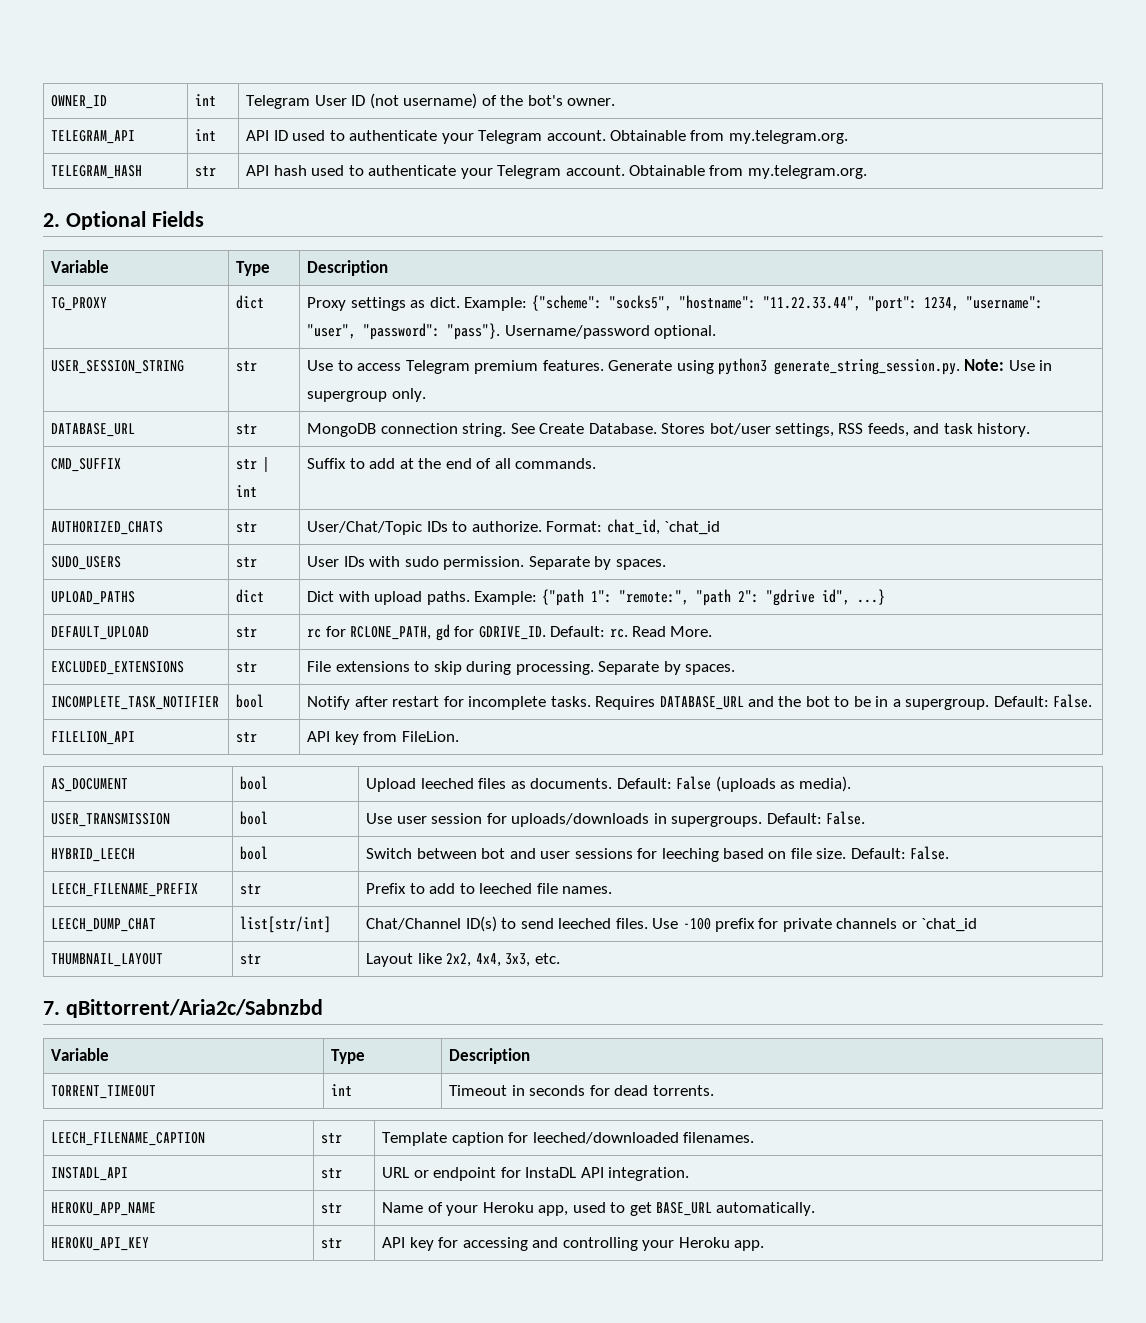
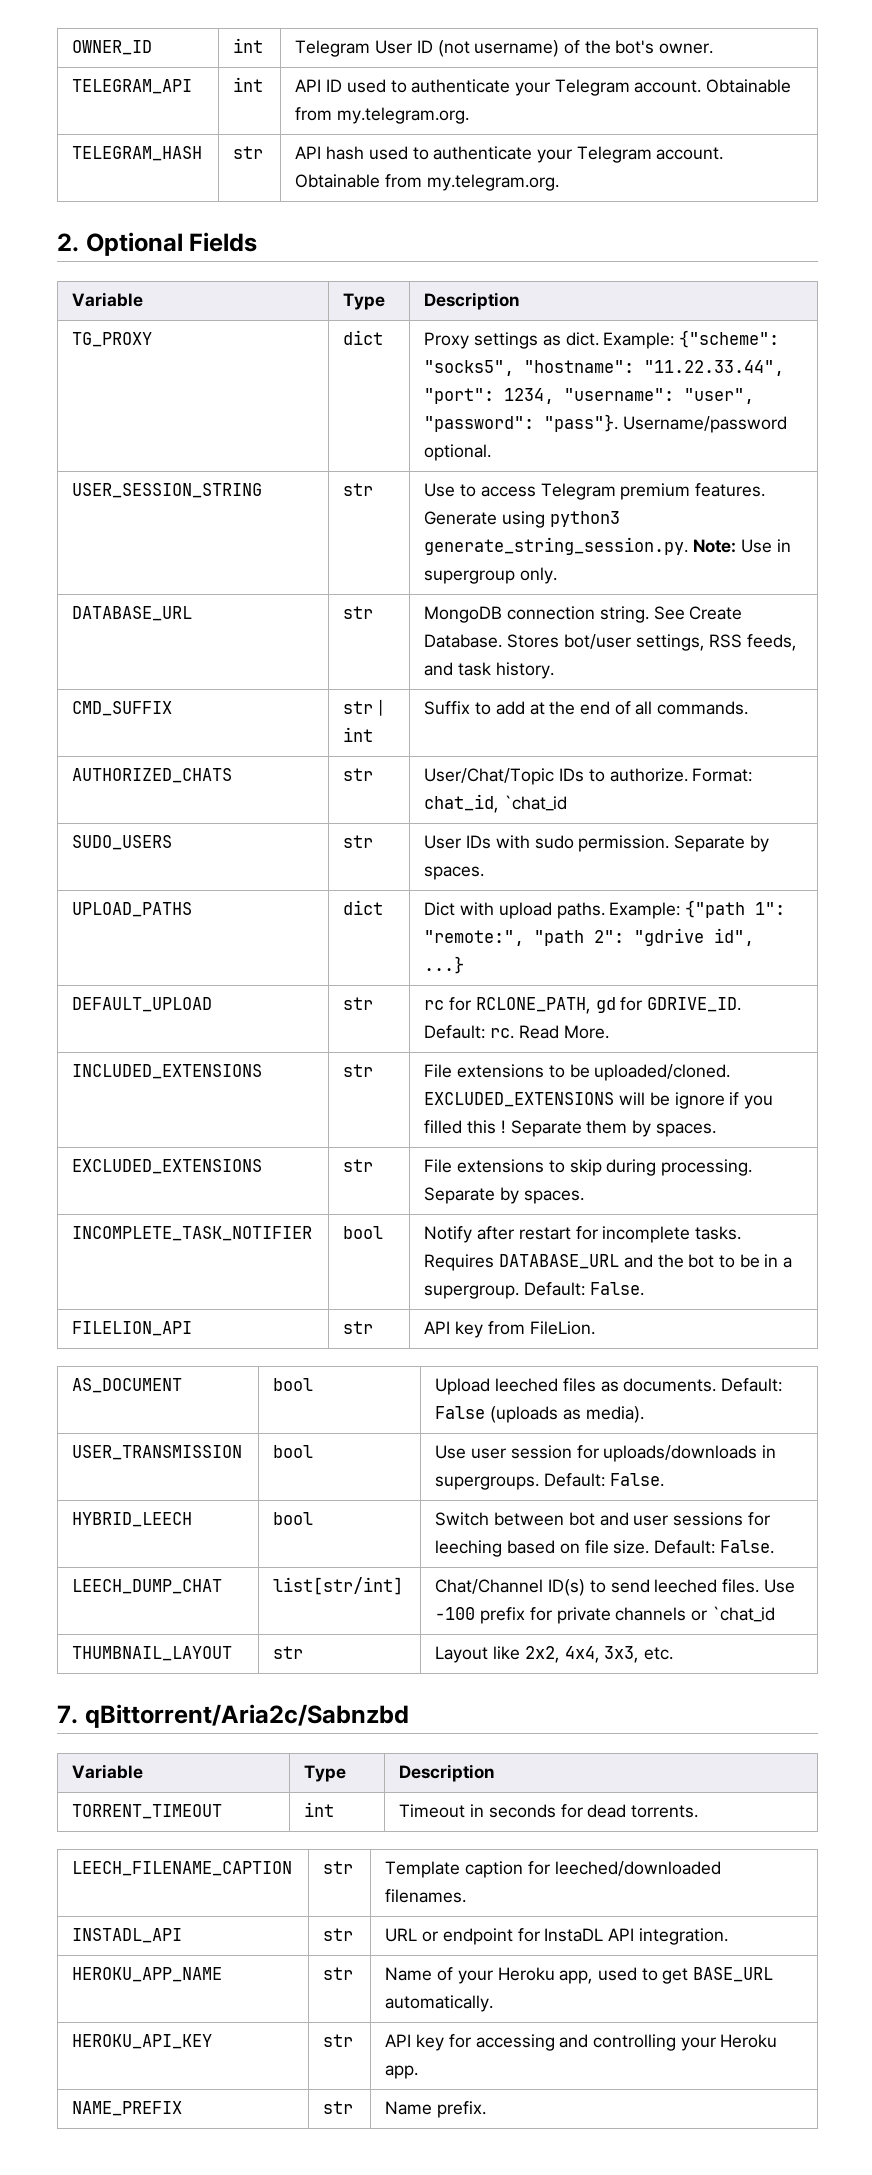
+ INCLUDED_EXTENSIONS | str | File extensions to be uploaded/cloned. EXCLUDED_EXTENSIONS will be ignore if you filled this ! Separate them by spaces.
- LEECH_FILENAME_PREFIX | str | Prefix to add to leeched file names.
+ NAME_PREFIX | str | Name prefix.

